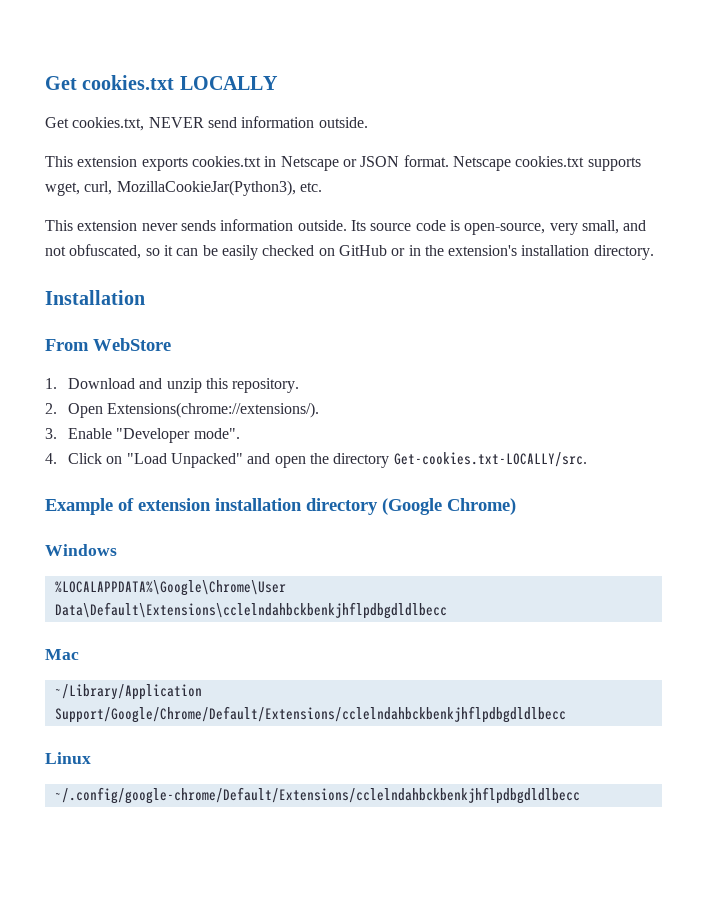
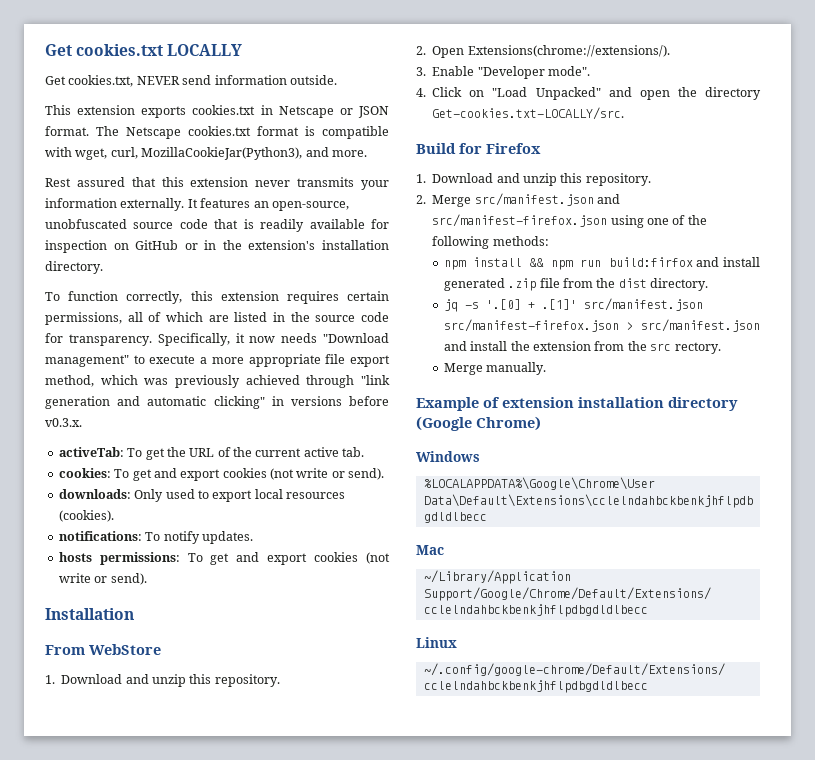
- Netscape cookies.txt supports wget, curl, MozillaCookieJar(Python3), etc.
- This extension never sends information outside. Its source code is open-source, very small, and not obfuscated, so it can be easily checked on GitHub or in the extension's installation directory.
+ The Netscape cookies.txt format is compatible with wget, curl, MozillaCookieJar(Python3), and more.
+ Rest assured that this extension never transmits your information externally. It features an open-source, unobfuscated source code that is readily available for inspection on GitHub or in the extension's installation directory.
+ To function correctly, this extension requires certain permissions, all of which are listed in the source code for transparency. Specifically, it now needs "Download management" to execute a more appropriate file export method, which was previously achieved through "link generation and automatic clicking" in versions before v0.3.x.
+ activeTab: To get the URL of the current active tab.
+ cookies: To get and export cookies (not write or send).
+ downloads: Only used to export local resources (cookies).
+ notifications: To notify updates.
+ hosts permissions: To get and export cookies (not write or send).
+ Build for Firefox
+ 1. Download and unzip this repository.
+ 2. Merge src/manifest.json and src/manifest-firefox.json using one of the following methods:
+ npm install && npm run build:firfox and install generated .zip file from the dist directory.
+ jq -s '.[0] + .[1]' src/manifest.json src/manifest-firefox.json > src/manifest.json and install the extension from the src rectory.
+ Merge manually.

